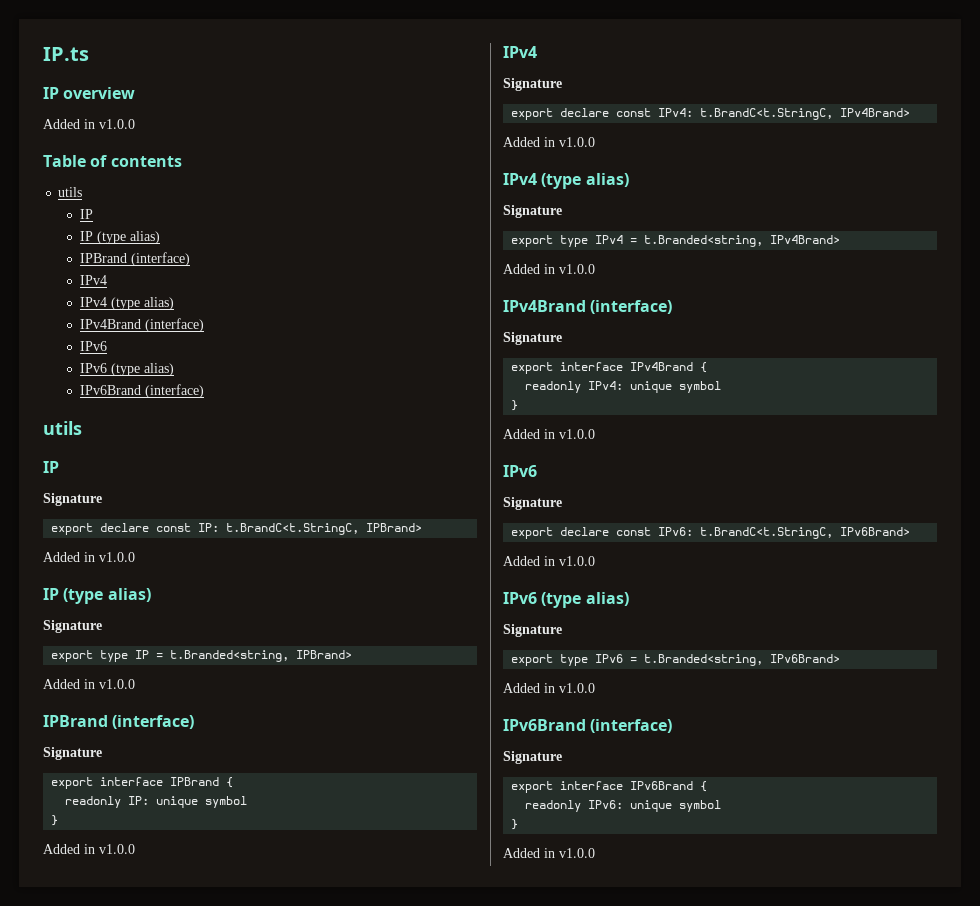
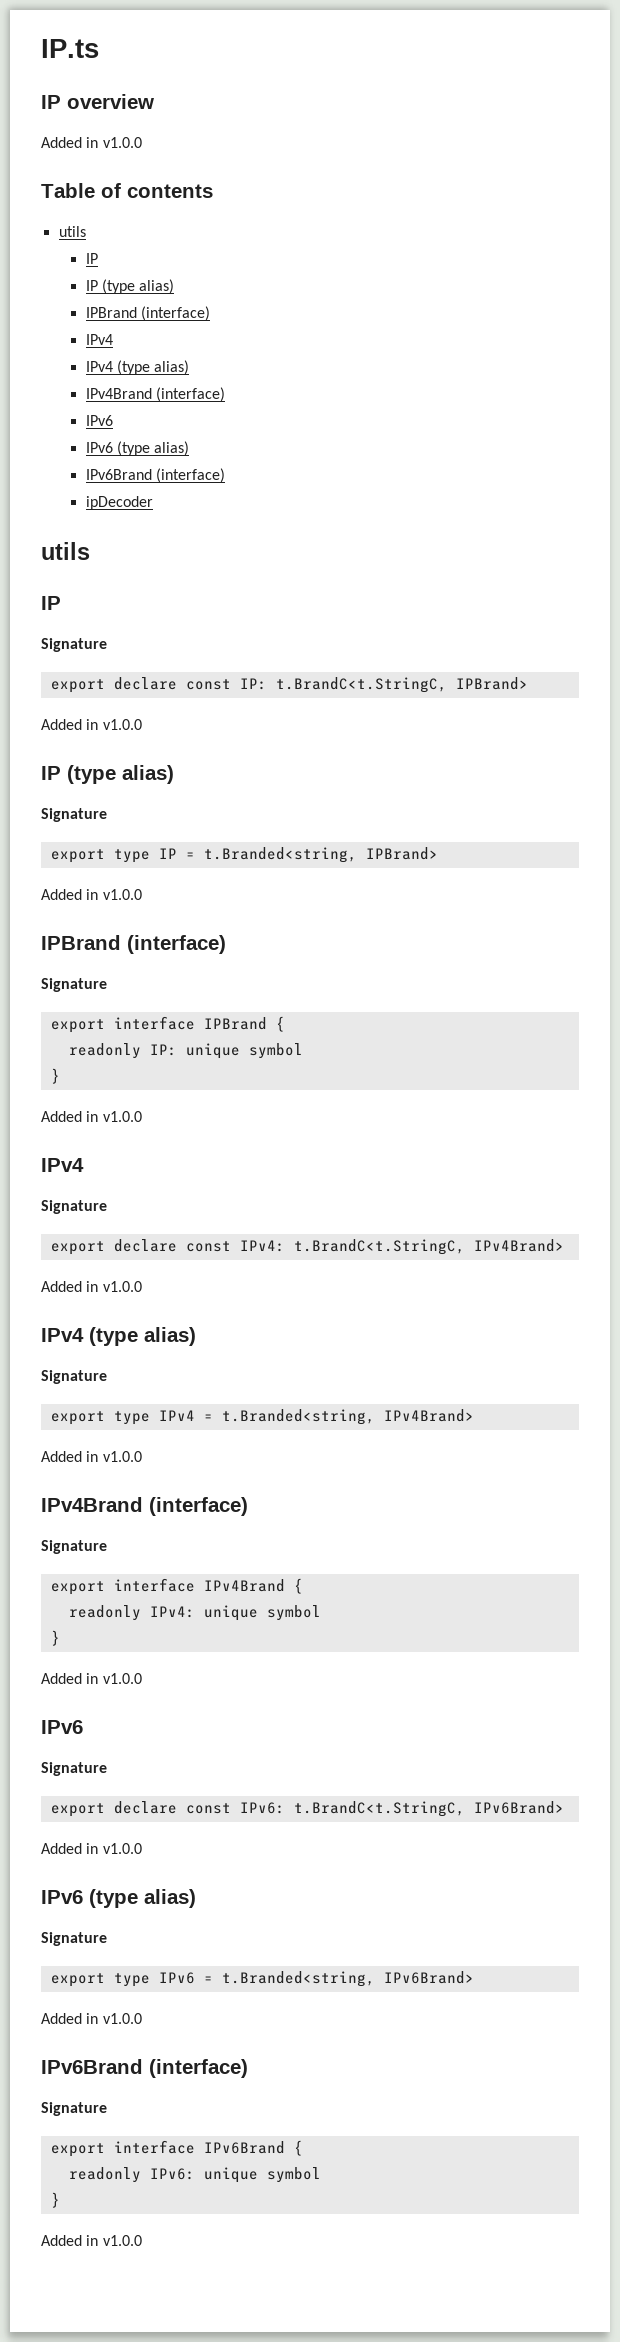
+ ipDecoder

